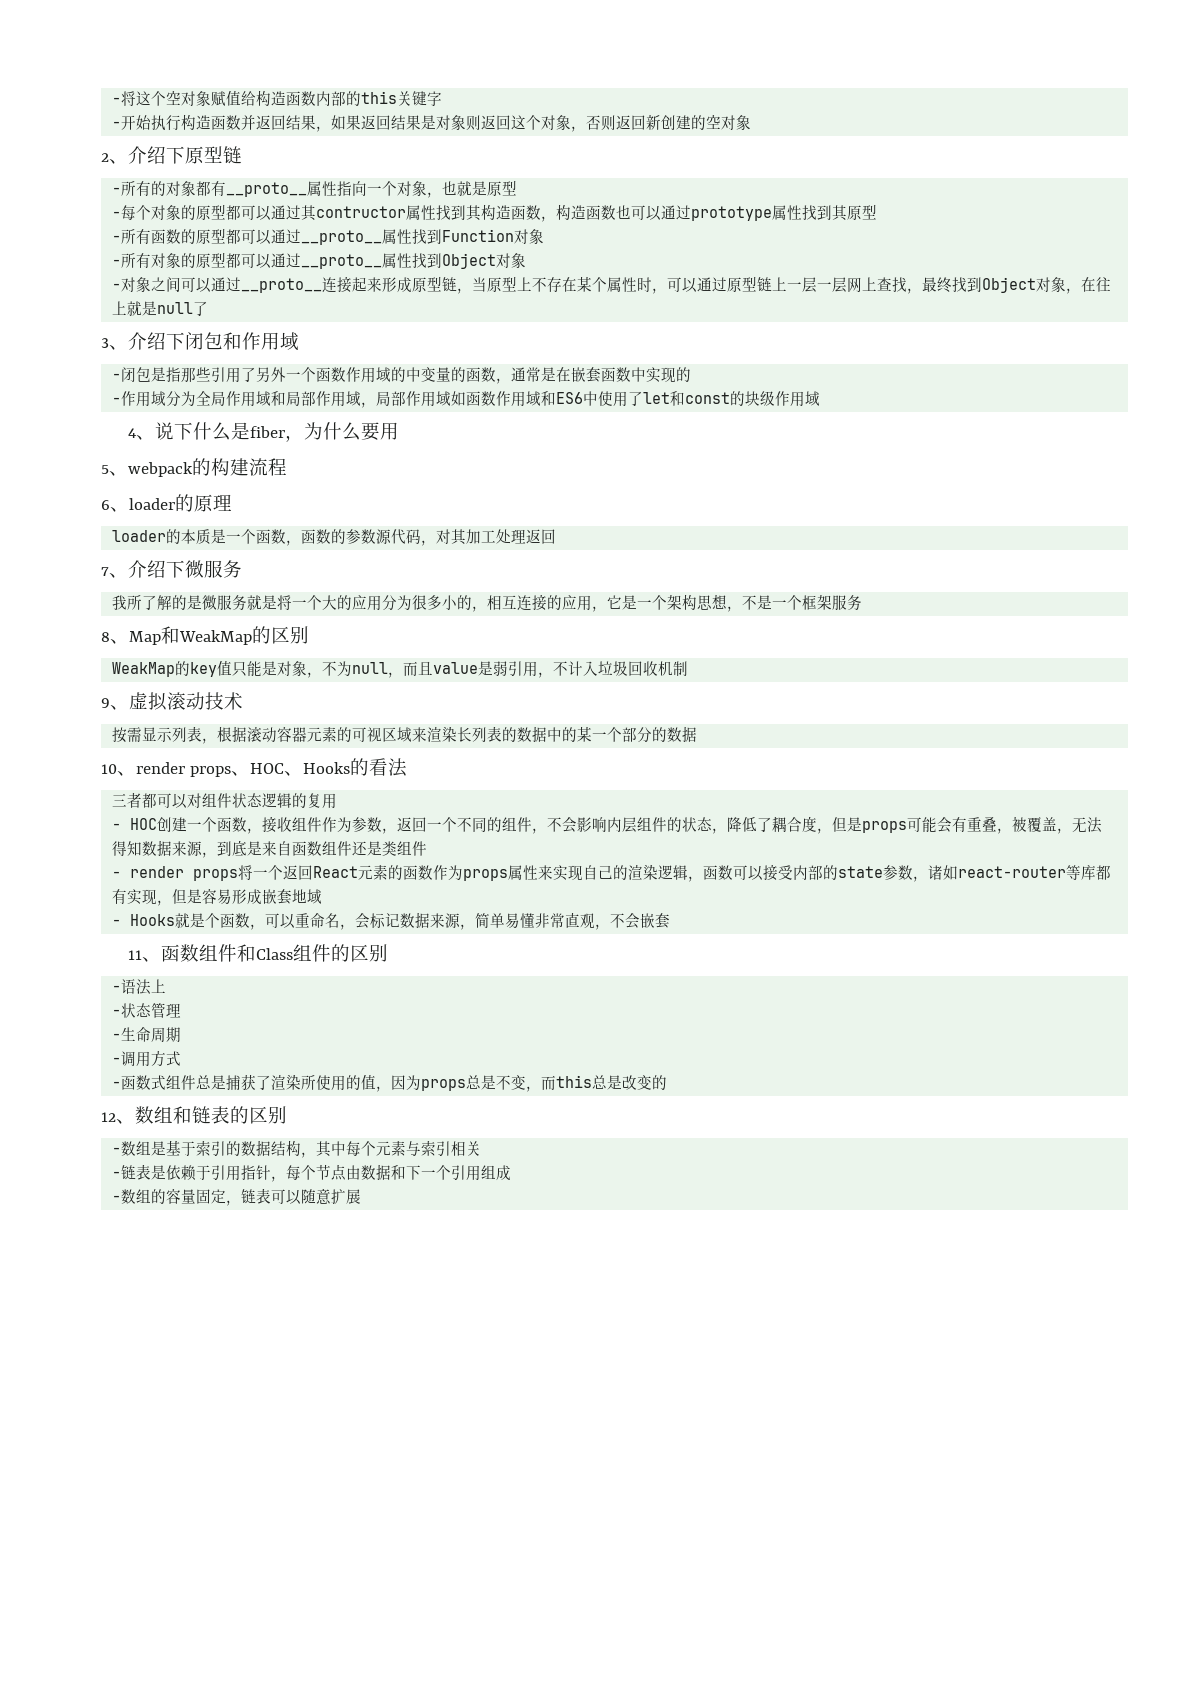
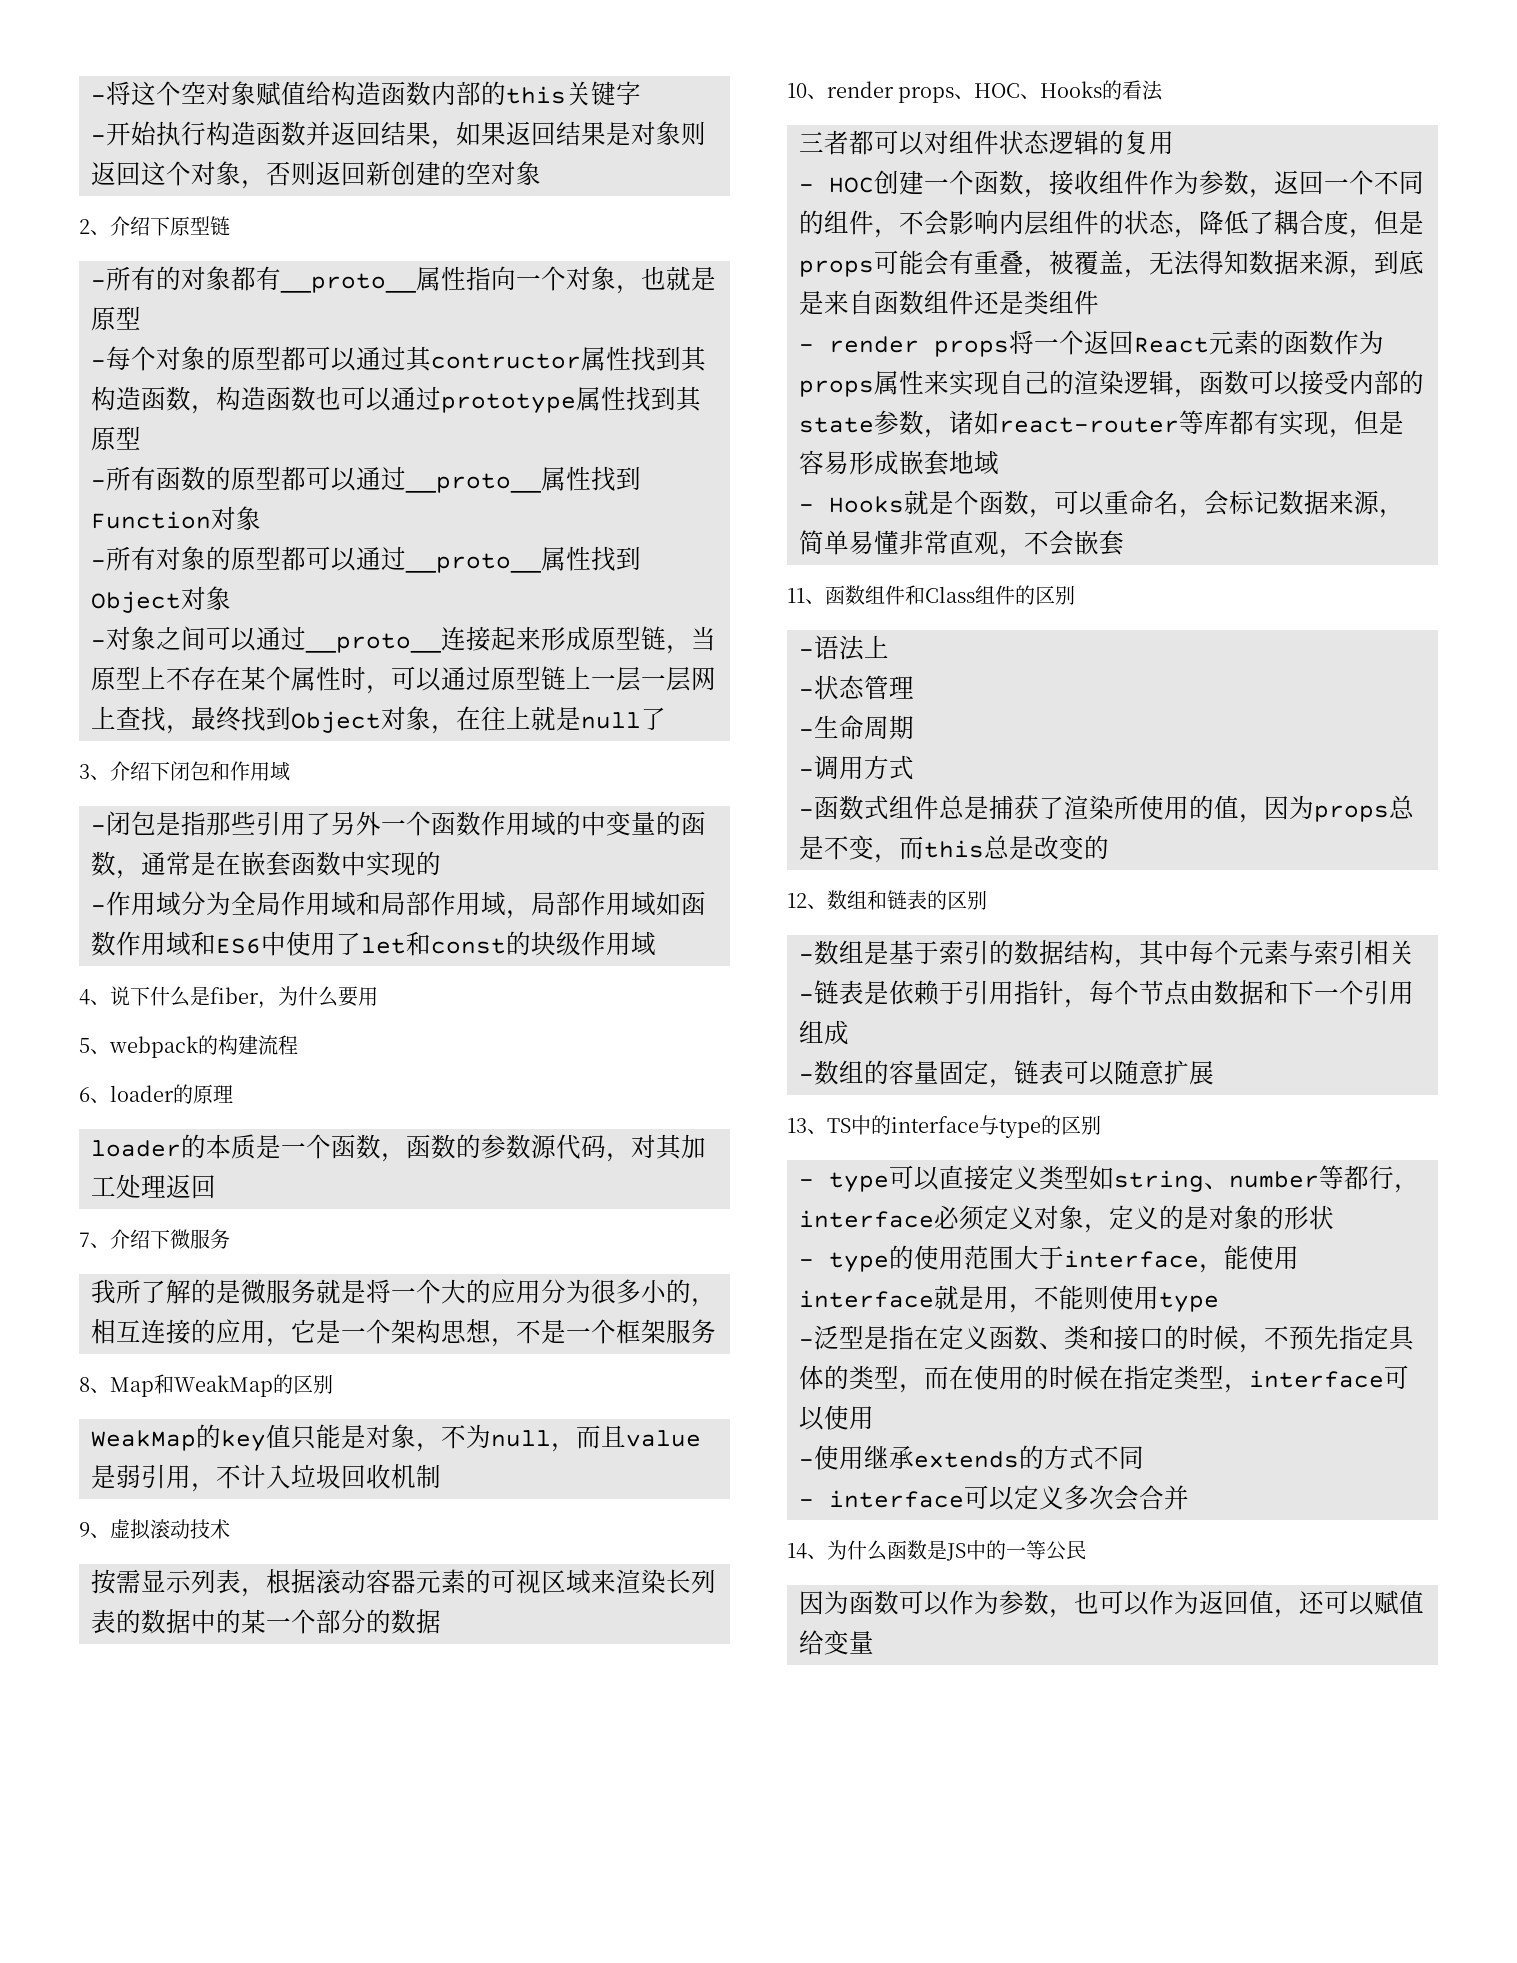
+ 13、TS中的interface与type的区别
+ - type可以直接定义类型如string、number等都行，interface必须定义对象，定义的是对象的形状
+ - type的使用范围大于interface，能使用interface就是用，不能则使用type
+ -泛型是指在定义函数、类和接口的时候，不预先指定具体的类型，而在使用的时候在指定类型，interface可以使用
+ -使用继承extends的方式不同
+ - interface可以定义多次会合并
+ 14、为什么函数是JS中的一等公民
+ 因为函数可以作为参数，也可以作为返回值，还可以赋值给变量

